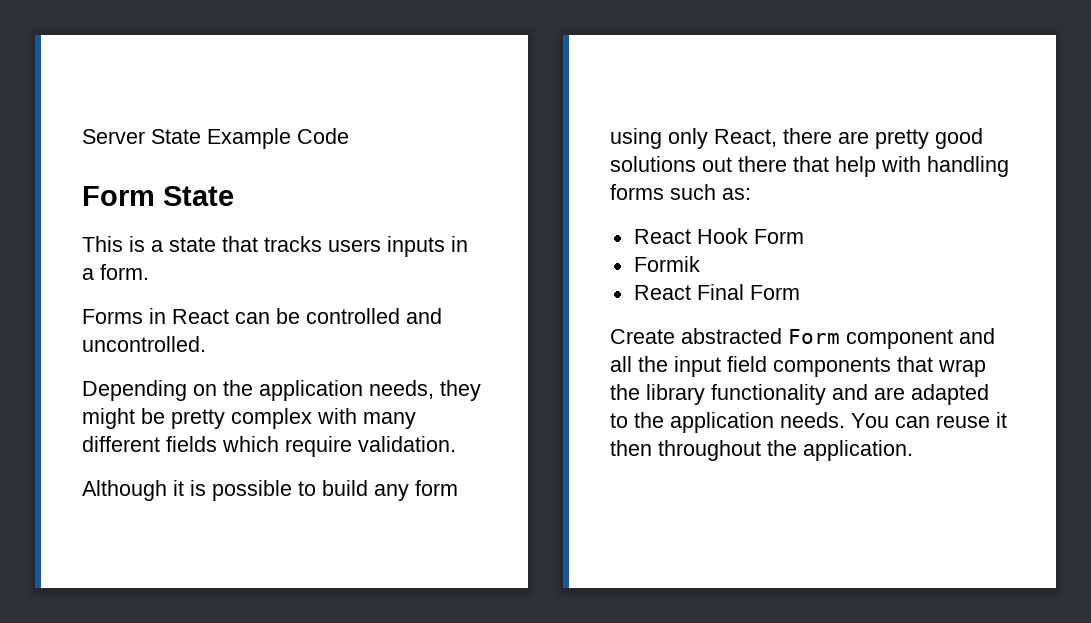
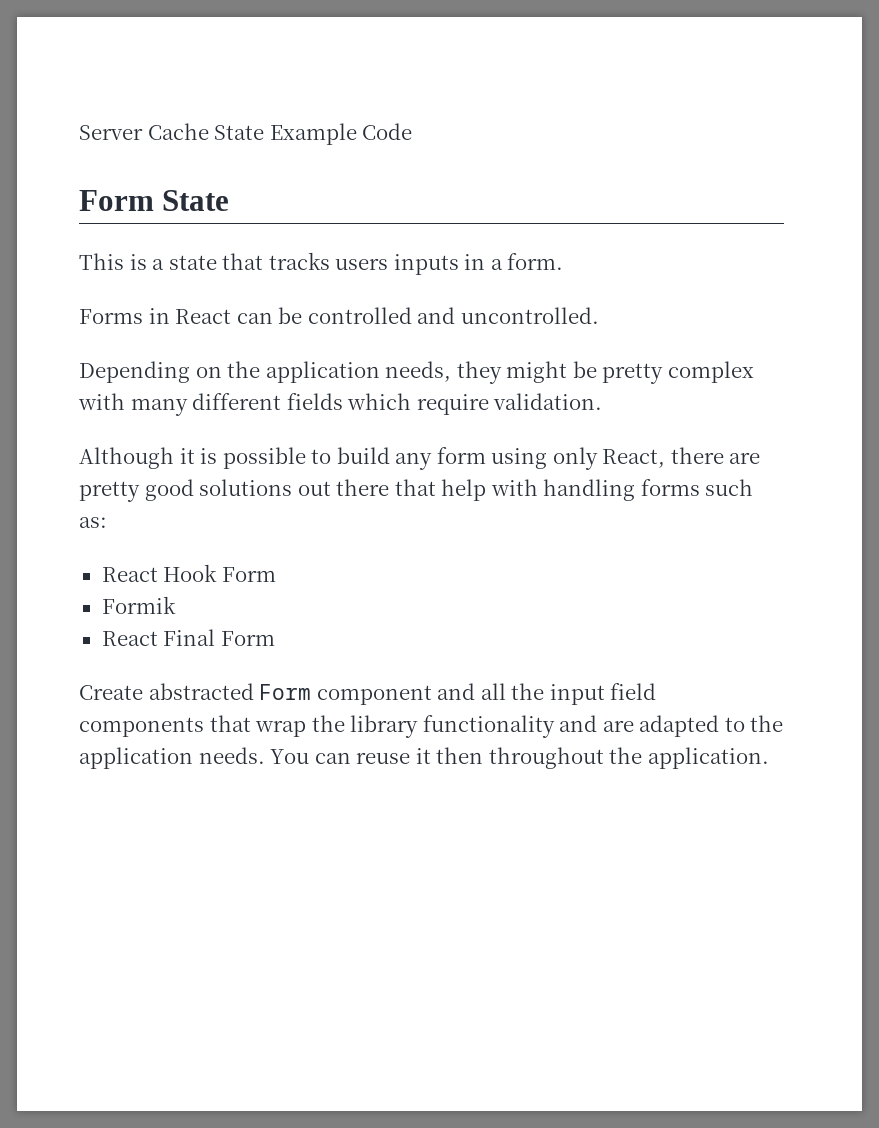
- Server State Example Code
+ Server Cache State Example Code

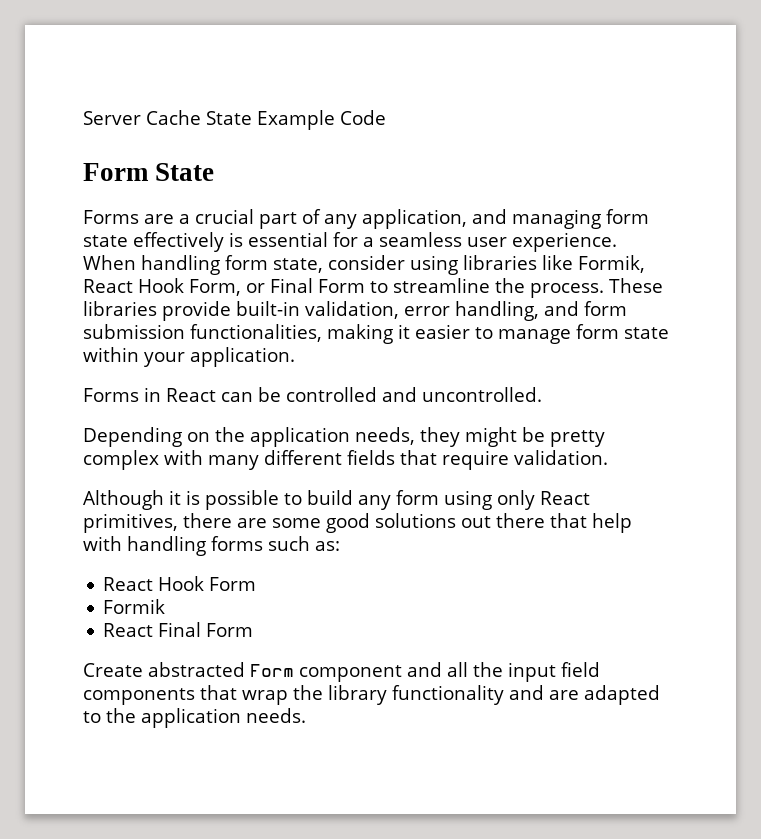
- This is a state that tracks users inputs in a form.
+ Forms are a crucial part of any application, and managing form state effectively is essential for a seamless user experience. When handling form state, consider using libraries like Formik, React Hook Form, or Final Form to streamline the process. These libraries provide built-in validation, error handling, and form submission functionalities, making it easier to manage form state within your application.
- Depending on the application needs, they might be pretty complex with many different fields which require validation.
+ Depending on the application needs, they might be pretty complex with many different fields that require validation.
- Although it is possible to build any form using only React, there are pretty good solutions out there that help with handling forms such as:
+ Although it is possible to build any form using only React primitives, there are some good solutions out there that help with handling forms such as:
- You can reuse it then throughout the application.

